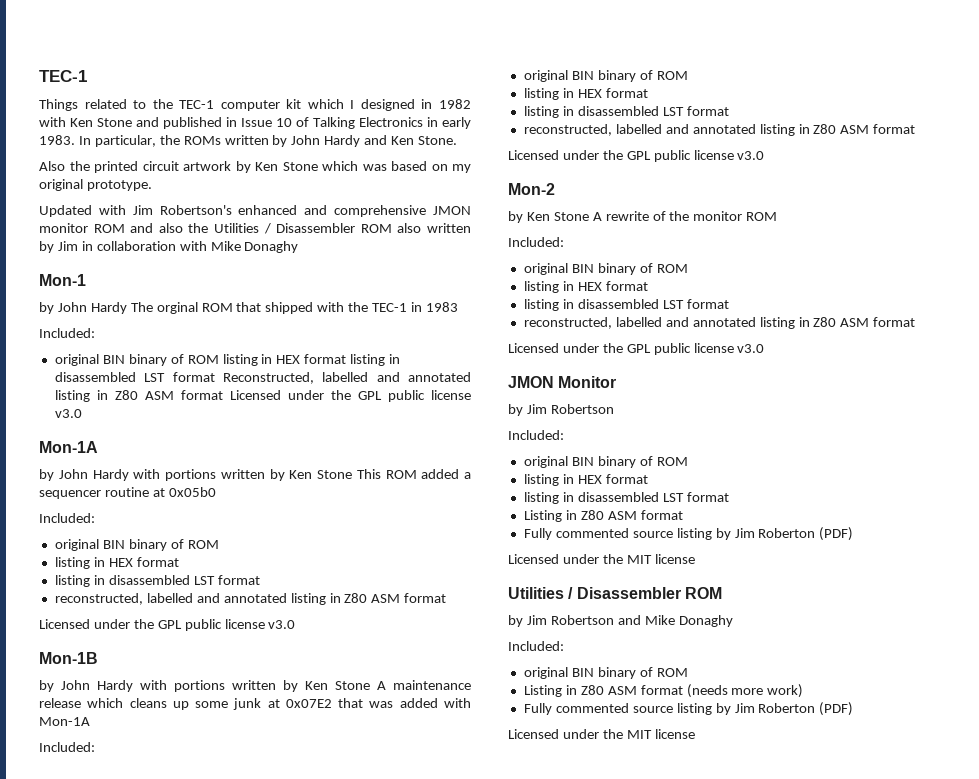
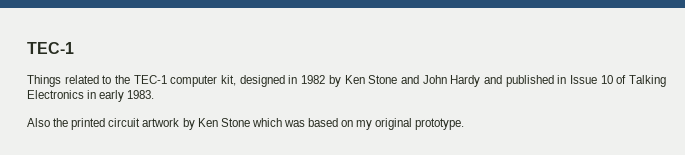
- Things related to the TEC-1 computer kit which I designed in 1982 with Ken Stone and published in Issue 10 of Talking Electronics in early 1983. In particular, the ROMs written by John Hardy and Ken Stone.
+ Things related to the TEC-1 computer kit, designed in 1982 by Ken Stone and John Hardy and published in Issue 10 of Talking Electronics in early 1983.
- Updated with Jim Robertson's enhanced and comprehensive JMON monitor ROM and also the Utilities / Disassembler ROM also written by Jim in collaboration with Mike Donaghy
- Mon-1
- by John Hardy The orginal ROM that shipped with the TEC-1 in 1983
- Included:
- original BIN binary of ROM listing in HEX format listing in disassembled LST format Reconstructed, labelled and annotated listing in Z80 ASM format Licensed under the GPL public license v3.0
- Mon-1A
- by John Hardy with portions written by Ken Stone This ROM added a sequencer routine at 0x05b0
- Included:
- original BIN binary of ROM
- listing in HEX format
- listing in disassembled LST format
- reconstructed, labelled and annotated listing in Z80 ASM format
- Licensed under the GPL public license v3.0
- Mon-1B
- by John Hardy with portions written by Ken Stone A maintenance release which cleans up some junk at 0x07E2 that was added with Mon-1A
- Included:
- original BIN binary of ROM
- listing in HEX format
- listing in disassembled LST format
- reconstructed, labelled and annotated listing in Z80 ASM format
- Licensed under the GPL public license v3.0
- Mon-2
- by Ken Stone A rewrite of the monitor ROM
- Included:
- original BIN binary of ROM
- listing in HEX format
- listing in disassembled LST format
- reconstructed, labelled and annotated listing in Z80 ASM format
- Licensed under the GPL public license v3.0
- JMON Monitor
- by Jim Robertson
- Included:
- original BIN binary of ROM
- listing in HEX format
- listing in disassembled LST format
- Listing in Z80 ASM format
- Fully commented source listing by Jim Roberton (PDF)
- Licensed under the MIT license
- Utilities / Disassembler ROM
- by Jim Robertson and Mike Donaghy
- Included:
- original BIN binary of ROM
- Listing in Z80 ASM format (needs more work)
- Fully commented source listing by Jim Roberton (PDF)
- Licensed under the MIT license

